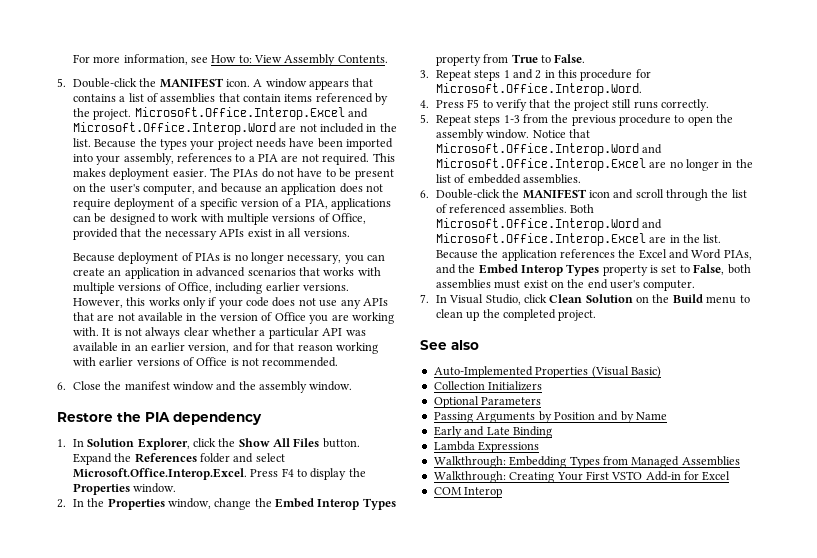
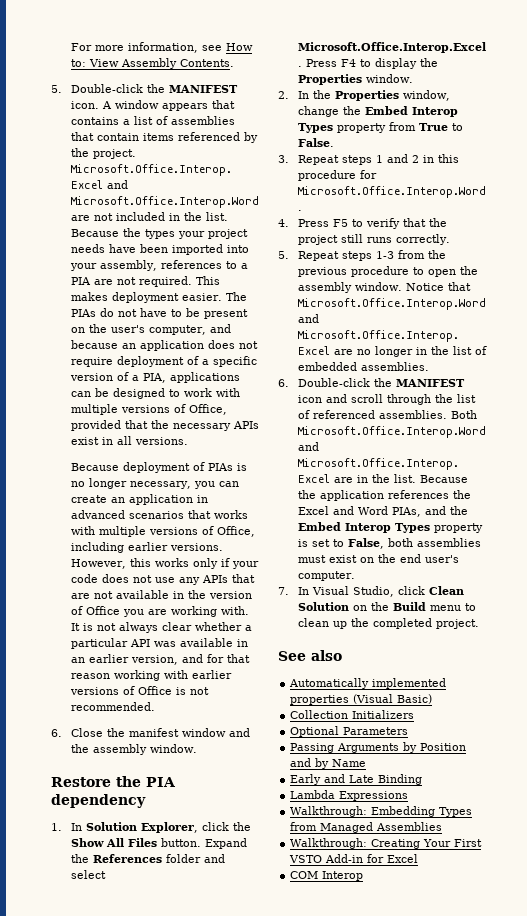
- Auto-Implemented Properties (Visual Basic)
+ Automatically implemented properties (Visual Basic)

